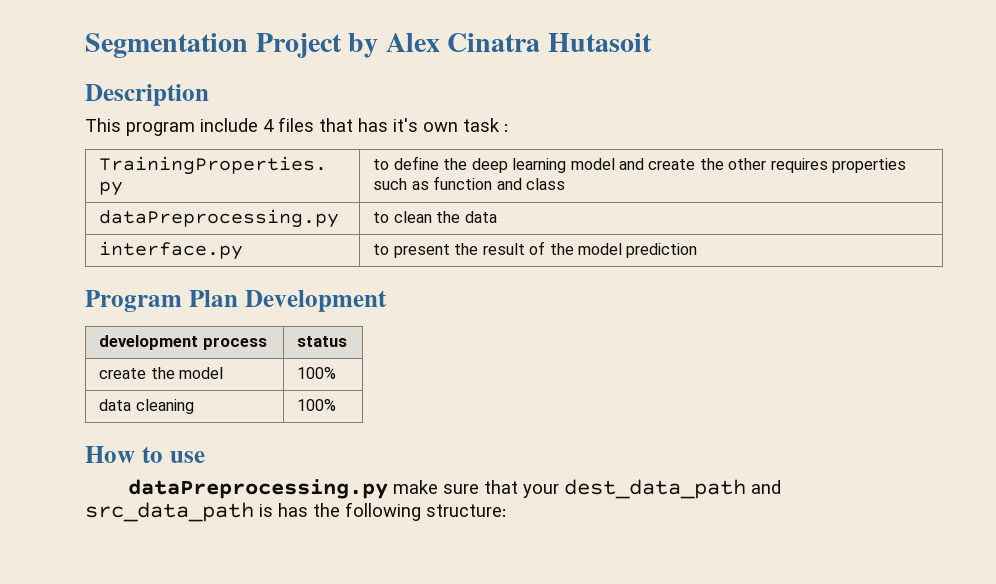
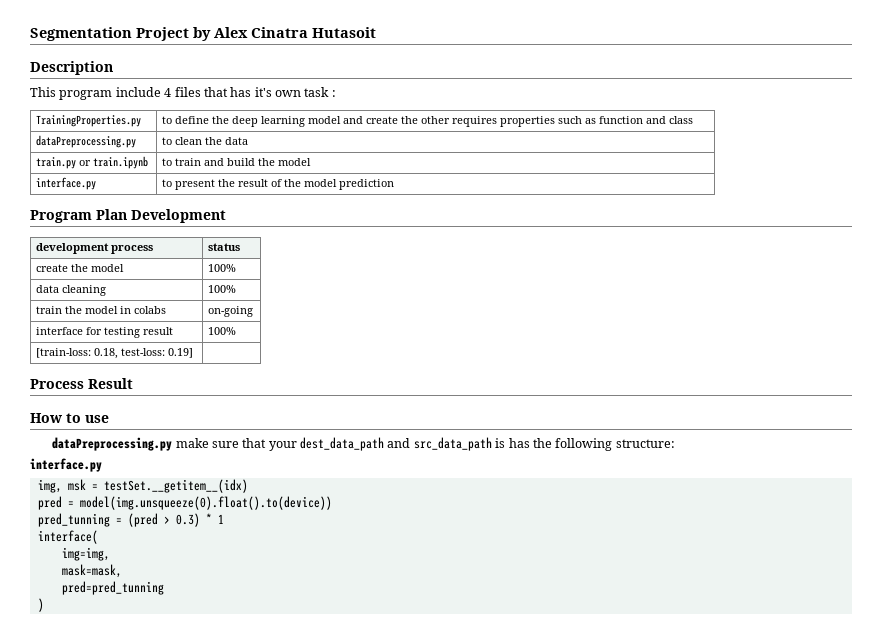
+ train.py or train.ipynb | to train and build the model
+ train the model in colabs | on-going
+ interface for testing result | 100%
+ [train-loss: 0.18, test-loss: 0.19] |
+ Process Result
  dataPreprocessing.py make sure that your dest_data_path and src_data_path is has the following structure:
+ interface.py
+ img, msk = testSet.__getitem__(idx)
+ pred = model(img.unsqueeze(0).float().to(device))
+ pred_tunning = (pred > 0.3) * 1
+ interface(
+ img=img,
+ mask=mask,
+ pred=pred_tunning
+ )

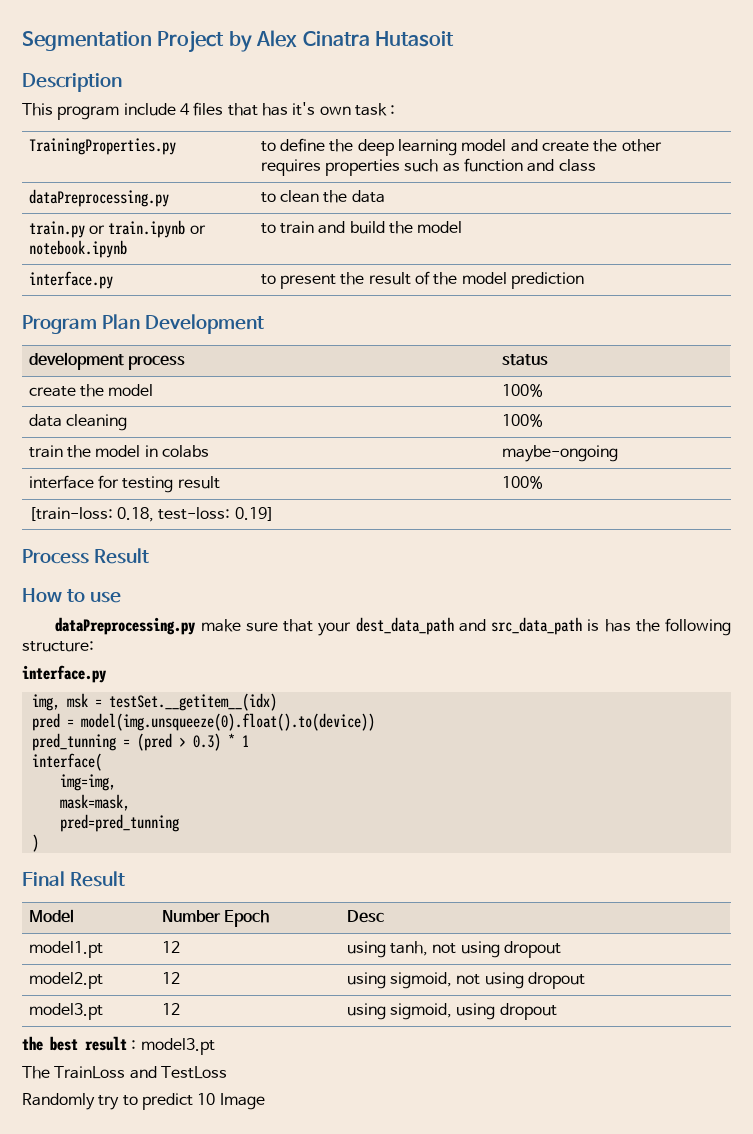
- train.py or train.ipynb | to train and build the model
+ train.py or train.ipynb or notebook.ipynb | to train and build the model
- train the model in colabs | on-going
+ train the model in colabs | maybe-ongoing
+ Final Result
+ Model | Number Epoch | Desc
+ model1.pt | 12 | using tanh, not using dropout
+ model2.pt | 12 | using sigmoid, not using dropout
+ model3.pt | 12 | using sigmoid, using dropout
+ the best result : model3.pt
+ The TrainLoss and TestLoss
+ Randomly try to predict 10 Image

